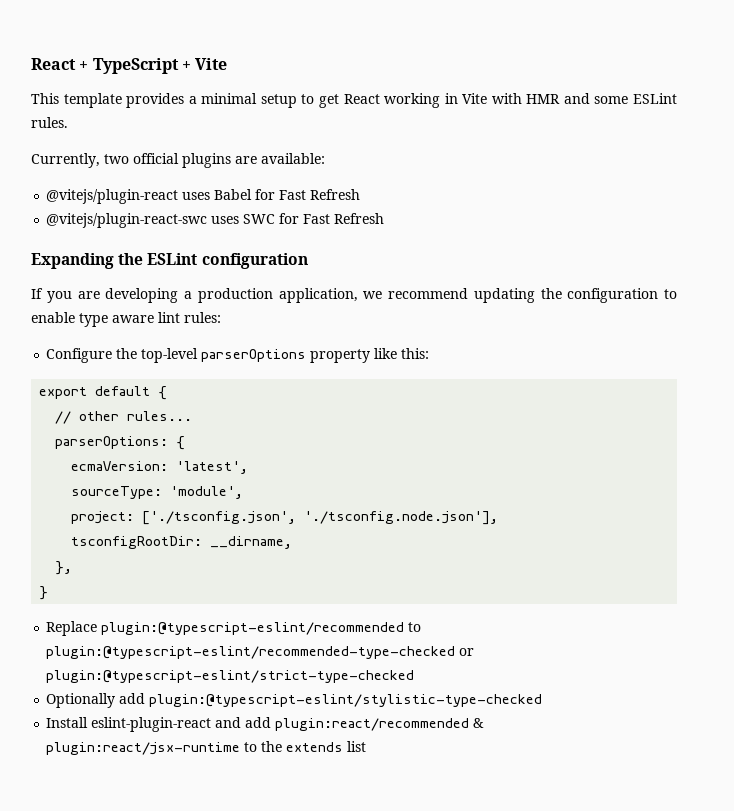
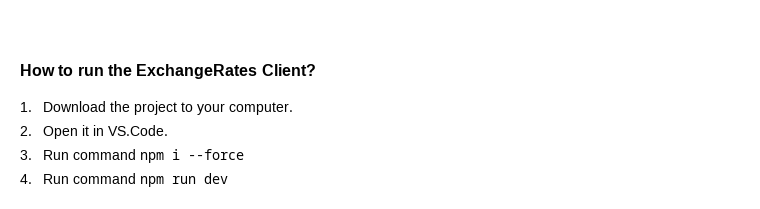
- React + TypeScript + Vite
- This template provides a minimal setup to get React working in Vite with HMR and some ESLint rules.
- Currently, two official plugins are available:
- @vitejs/plugin-react uses Babel for Fast Refresh
- @vitejs/plugin-react-swc uses SWC for Fast Refresh
- Expanding the ESLint configuration
- If you are developing a production application, we recommend updating the configuration to enable type aware lint rules:
- Configure the top-level parserOptions property like this:
- export default {
- // other rules...
- parserOptions: {
- ecmaVersion: 'latest',
- sourceType: 'module',
- project: ['./tsconfig.json', './tsconfig.node.json'],
- tsconfigRootDir: __dirname,
- },
- }
- Replace plugin:@typescript-eslint/recommended to plugin:@typescript-eslint/recommended-type-checked or plugin:@typescript-eslint/strict-type-checked
- Optionally add plugin:@typescript-eslint/stylistic-type-checked
- Install eslint-plugin-react and add plugin:react/recommended & plugin:react/jsx-runtime to the extends list
+ How to run the ExchangeRates Client?
+ 1. Download the project to your computer.
+ 2. Open it in VS.Code.
+ 3. Run command npm i --force
+ 4. Run command npm run dev

